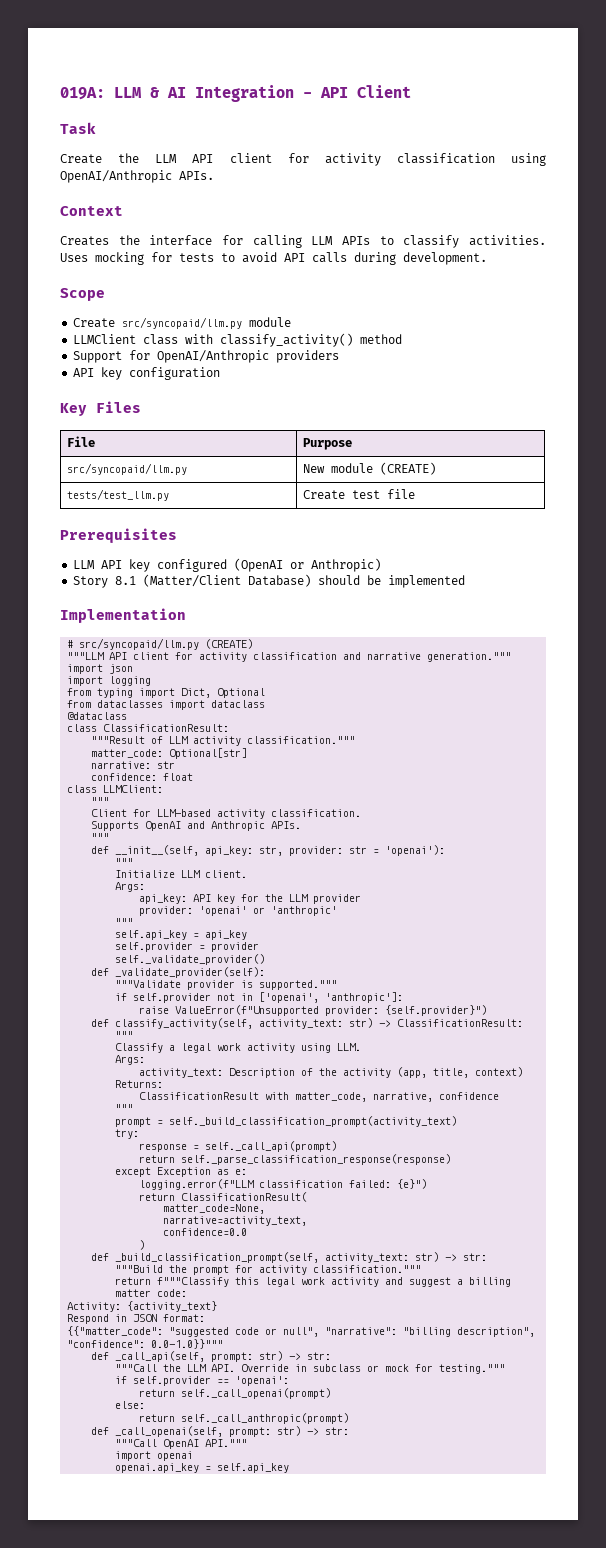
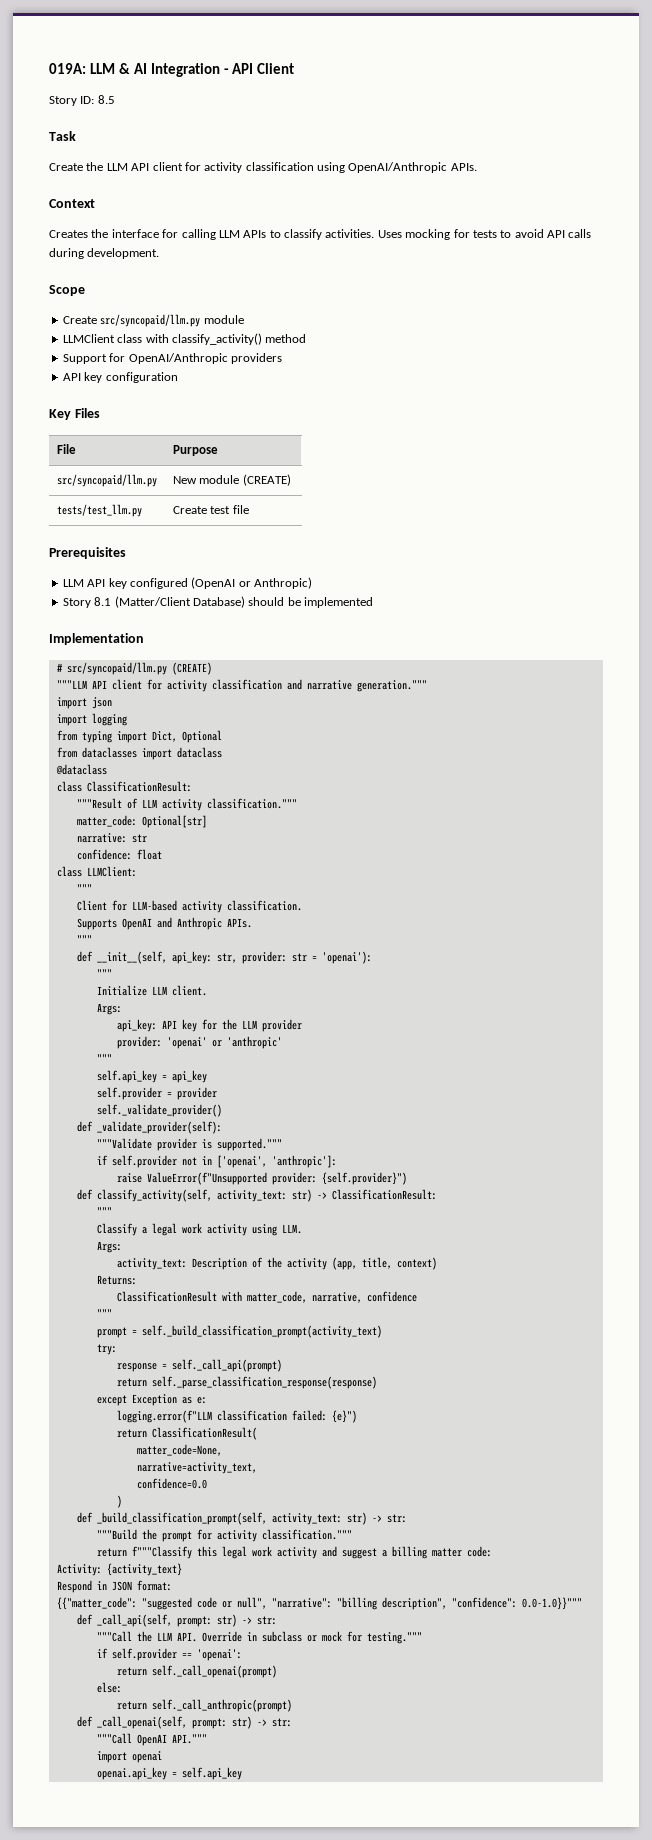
+ Story ID: 8.5

